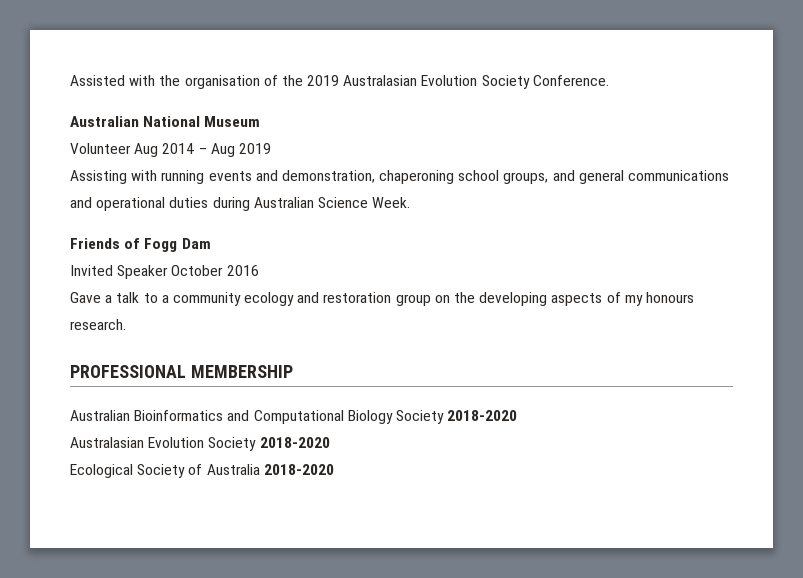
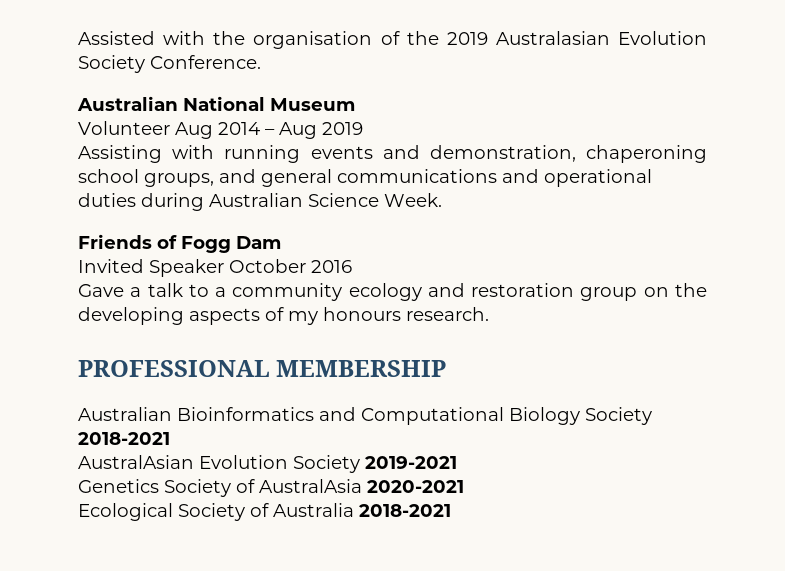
- Australian Bioinformatics and Computational Biology Society 2018-2020
- Australasian Evolution Society 2018-2020
+ Australian Bioinformatics and Computational Biology Society 2018-2021
+ AustralAsian Evolution Society 2019-2021
+ Genetics Society of AustralAsia 2020-2021
- Ecological Society of Australia 2018-2020
+ Ecological Society of Australia 2018-2021

